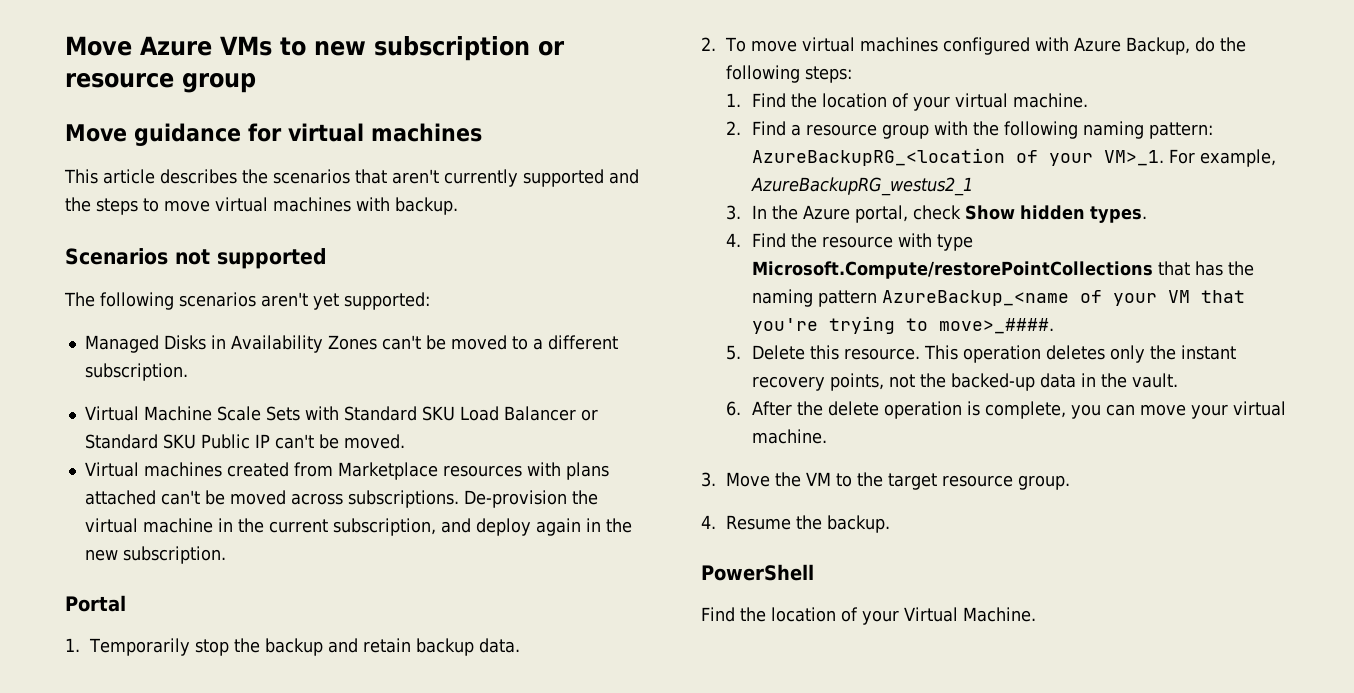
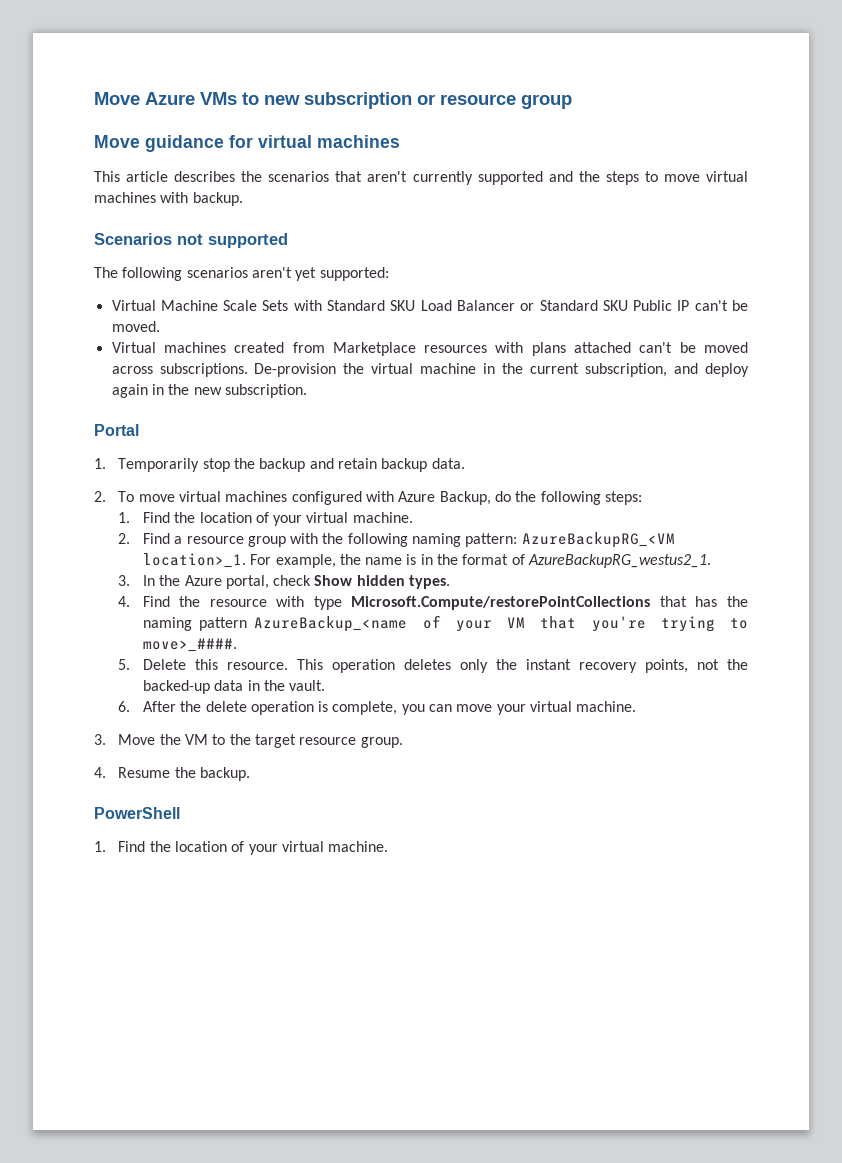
- Managed Disks in Availability Zones can't be moved to a different subscription.
- 2. Find a resource group with the following naming pattern: AzureBackupRG_<location of your VM>_1. For example, AzureBackupRG_westus2_1
+ 2. Find a resource group with the following naming pattern: AzureBackupRG_<VM location>_1. For example, the name is in the format of AzureBackupRG_westus2_1.
  PowerShell
- Find the location of your Virtual Machine.
+ 1. Find the location of your virtual machine.

